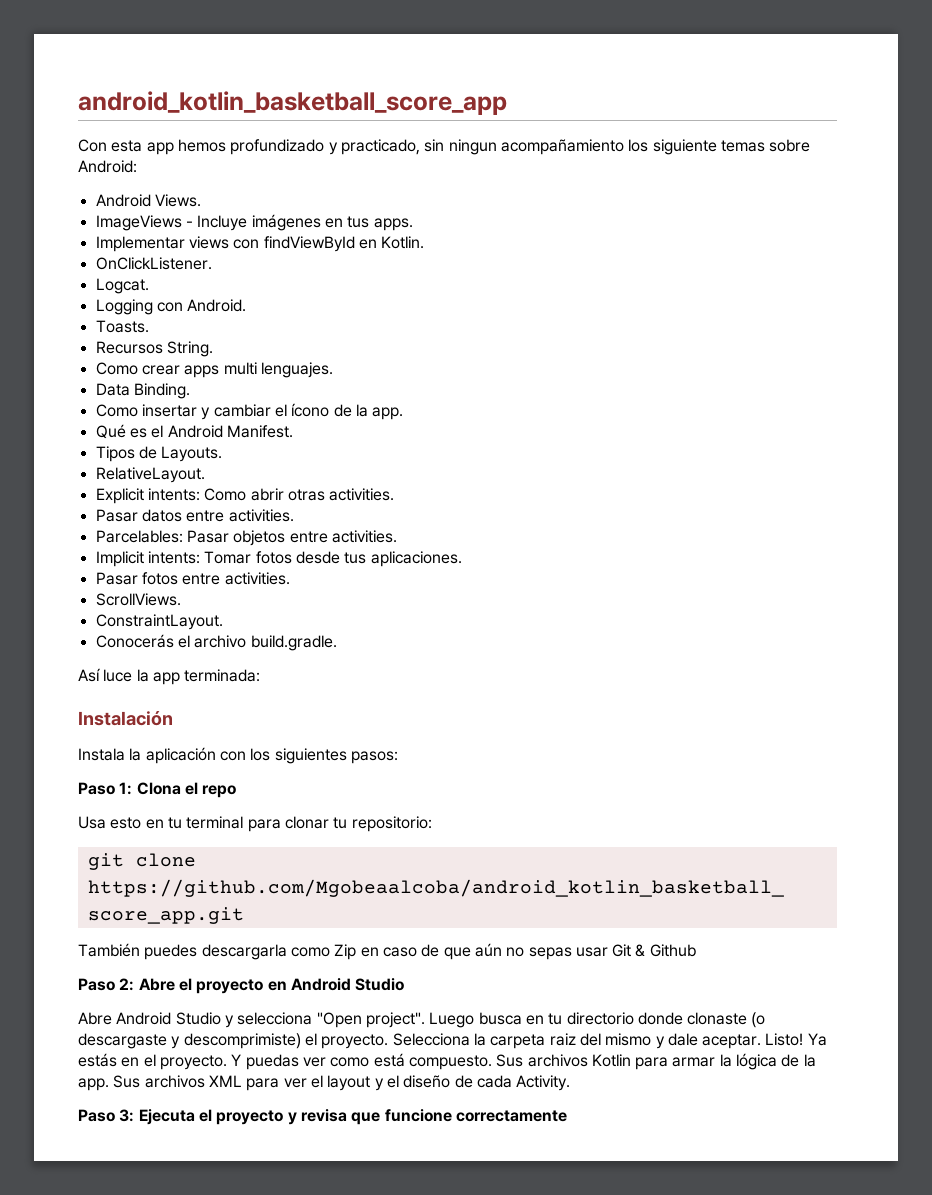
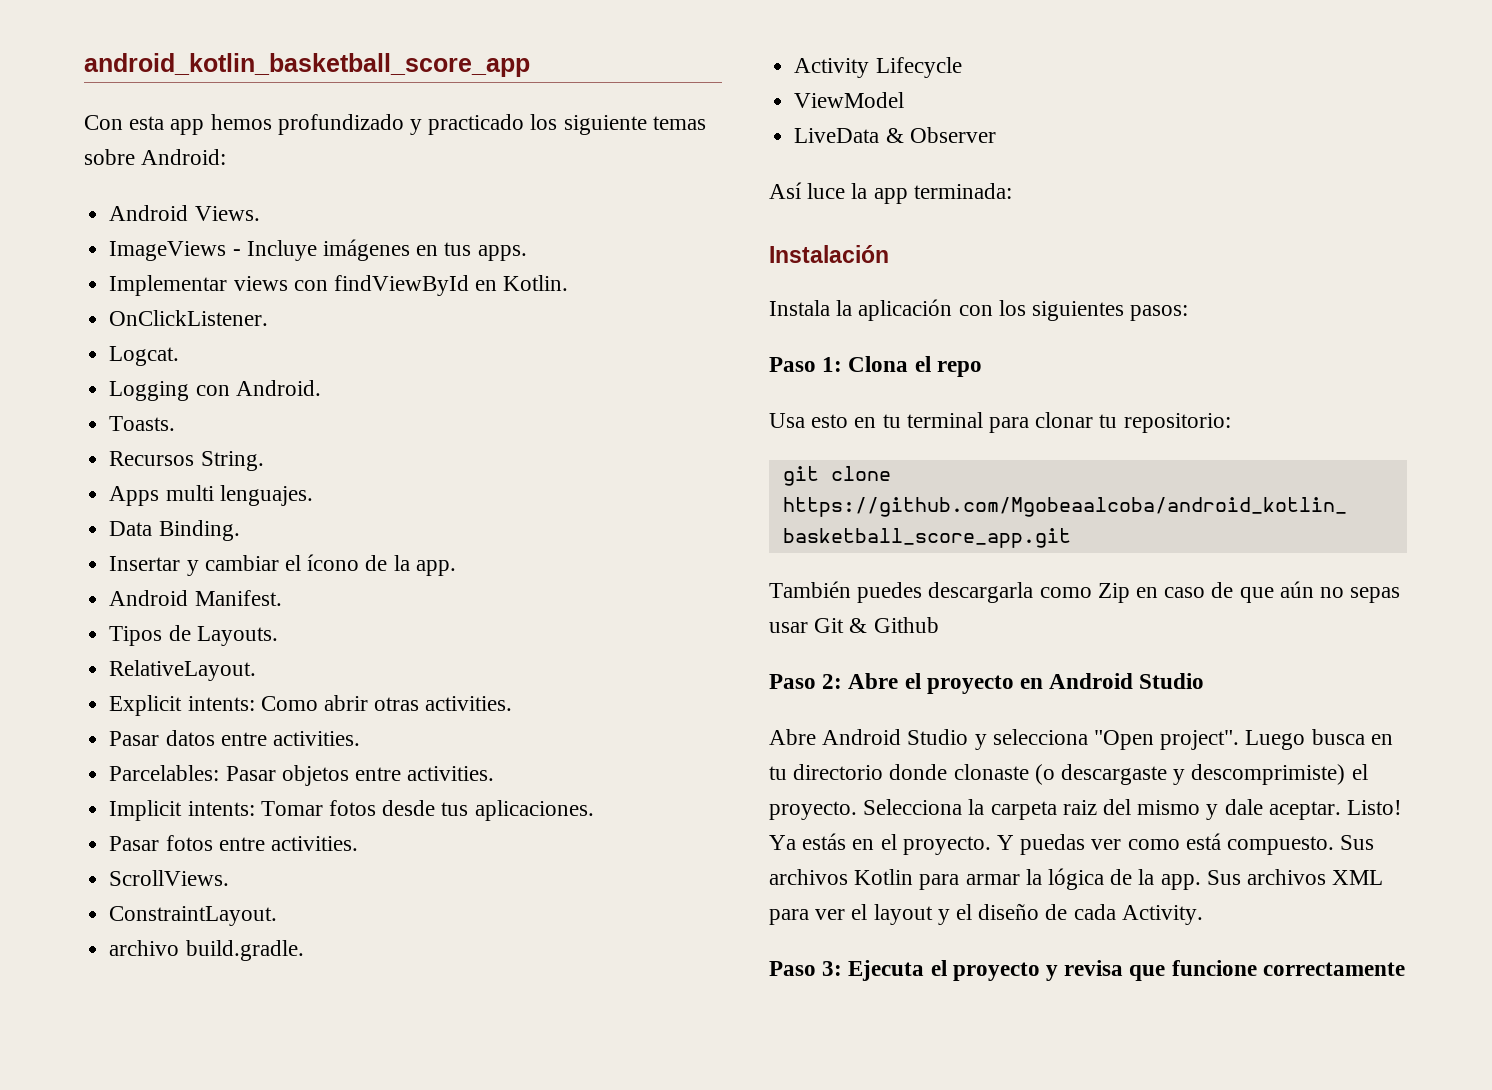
- Con esta app hemos profundizado y practicado, sin ningun acompañamiento los siguiente temas sobre Android:
+ Con esta app hemos profundizado y practicado los siguiente temas sobre Android:
- Como crear apps multi lenguajes.
+ Apps multi lenguajes.
- Como insertar y cambiar el ícono de la app.
+ Insertar y cambiar el ícono de la app.
- Qué es el Android Manifest.
+ Android Manifest.
- Conocerás el archivo build.gradle.
+ archivo build.gradle.
+ Activity Lifecycle
+ ViewModel
+ LiveData & Observer

